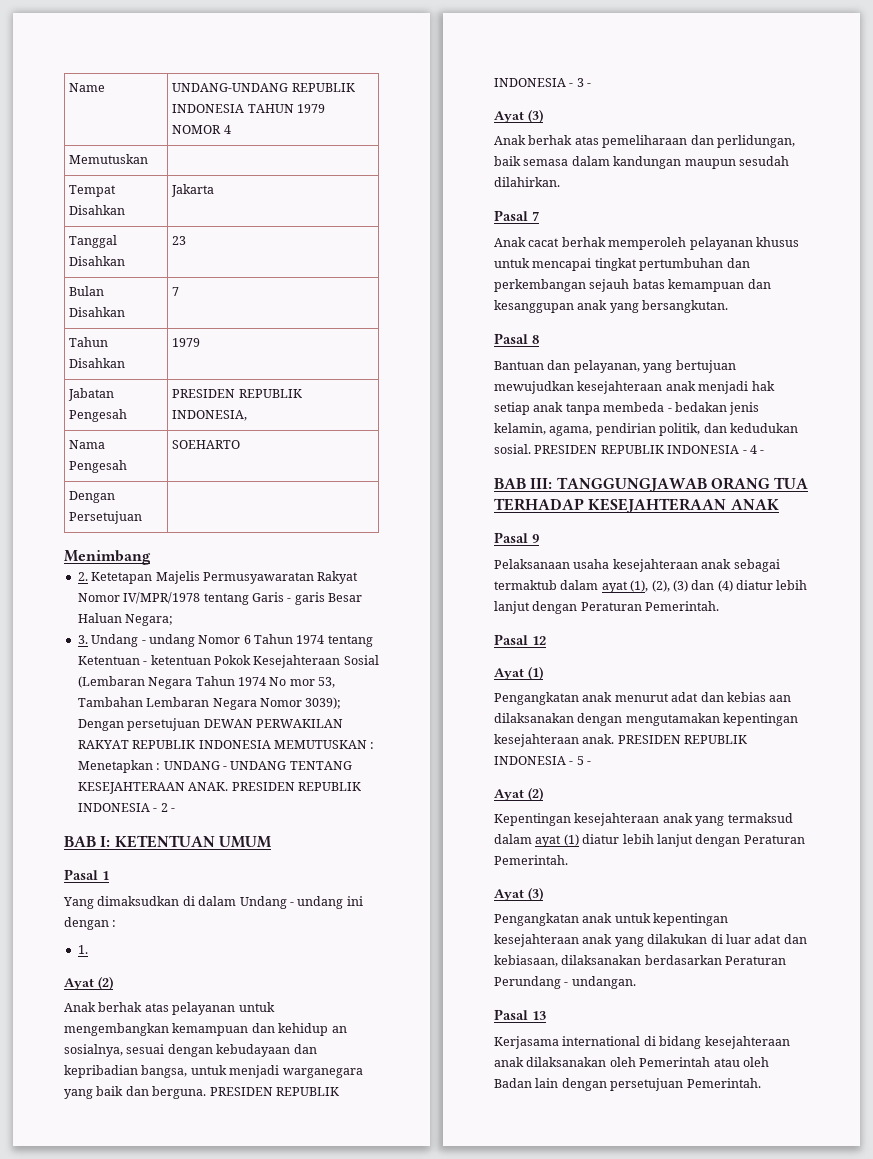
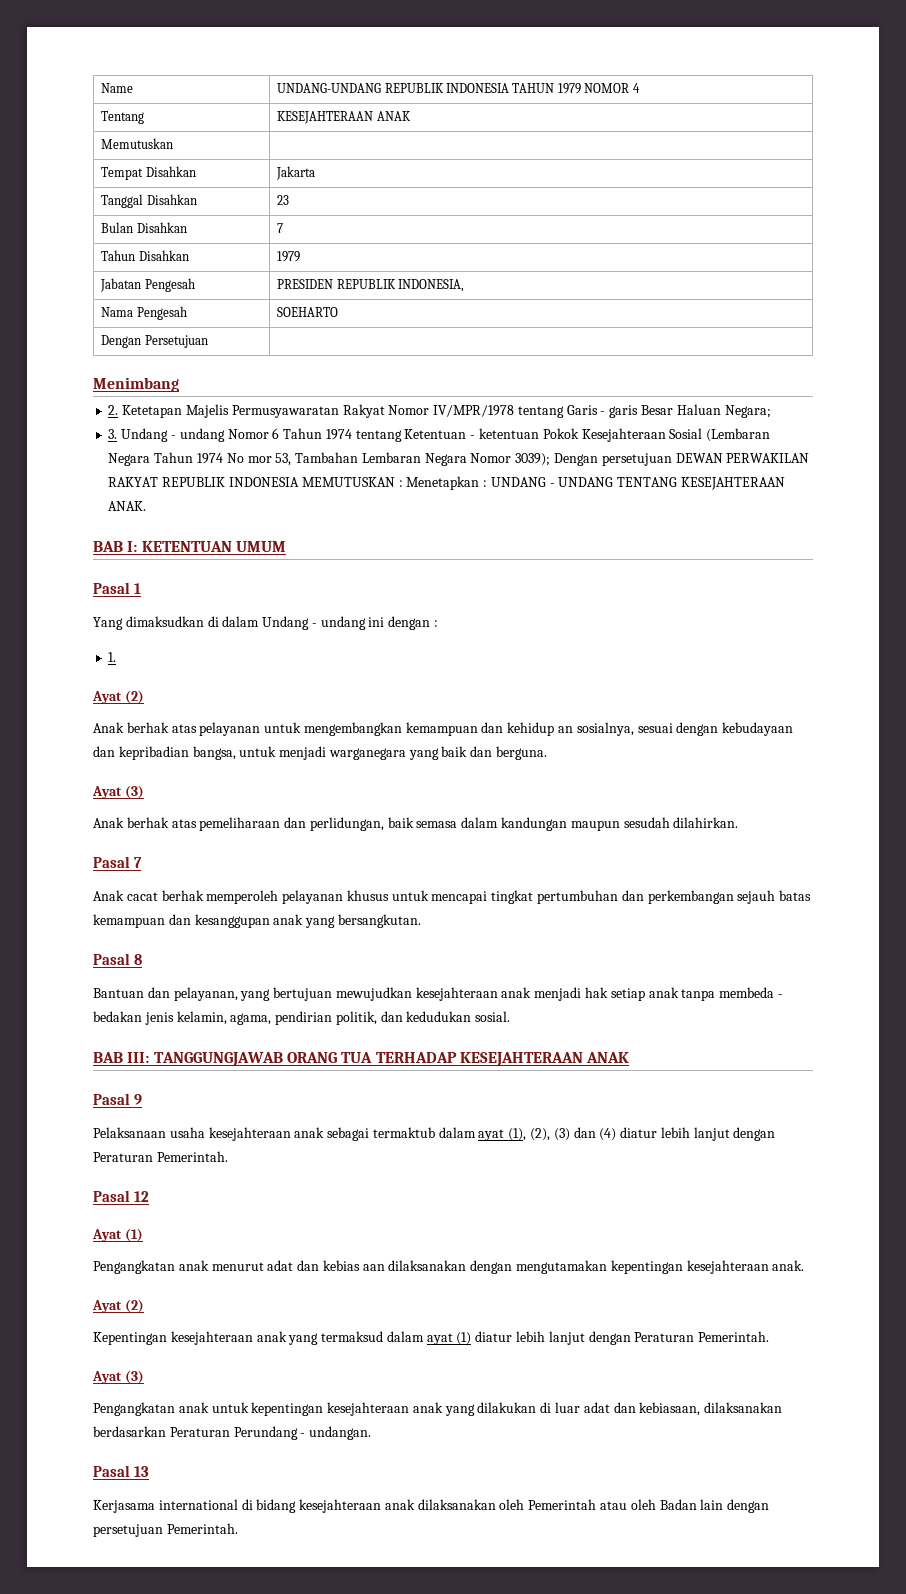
+ Tentang | KESEJAHTERAAN ANAK
- PRESIDEN REPUBLIK INDONESIA - 2 -
- PRESIDEN REPUBLIK INDONESIA - 3 -
- PRESIDEN REPUBLIK INDONESIA - 4 -
- PRESIDEN REPUBLIK INDONESIA - 5 -

